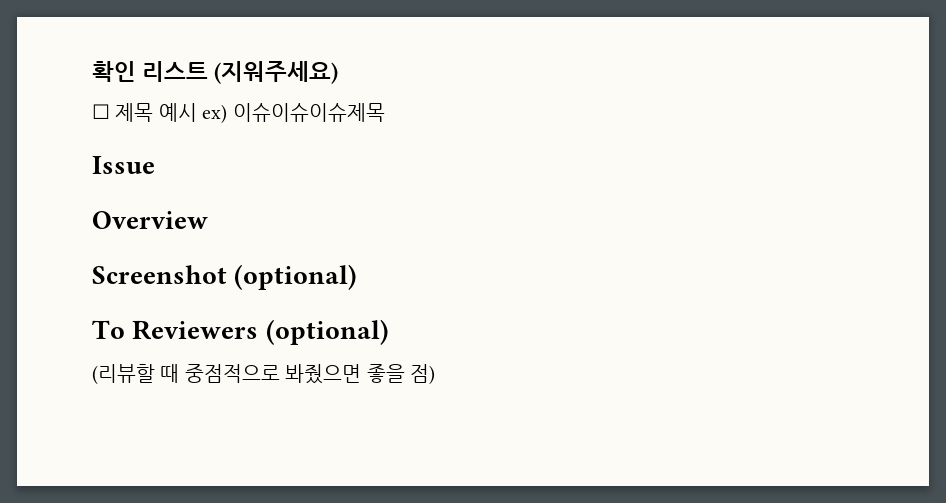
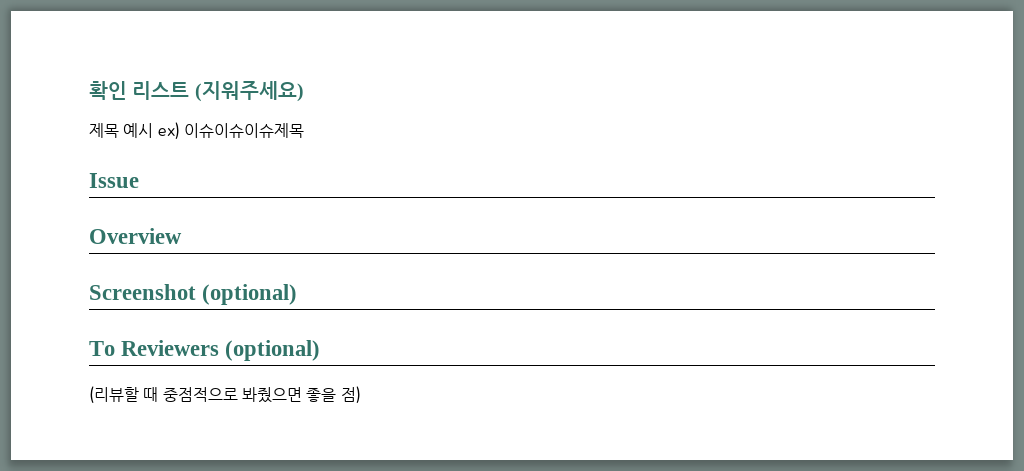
- ☐ 제목 예시 ex) 이슈이슈이슈제목
+ 제목 예시 ex) 이슈이슈이슈제목

